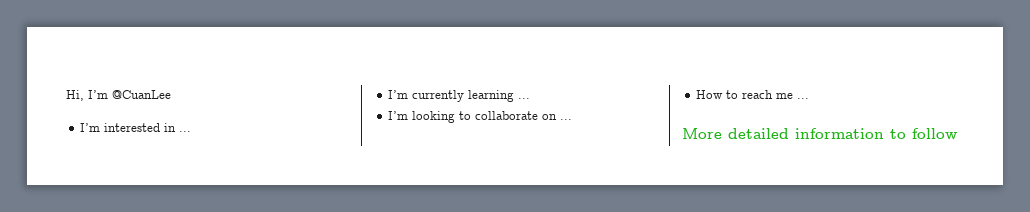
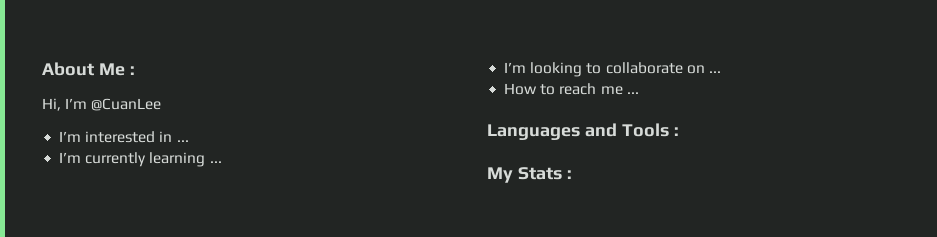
+ About Me :
- More detailed information to follow
+ Languages and Tools :
+ My Stats :

